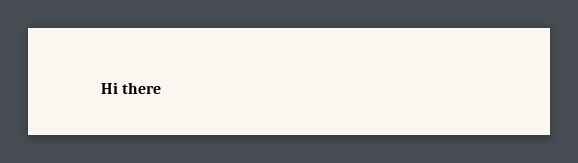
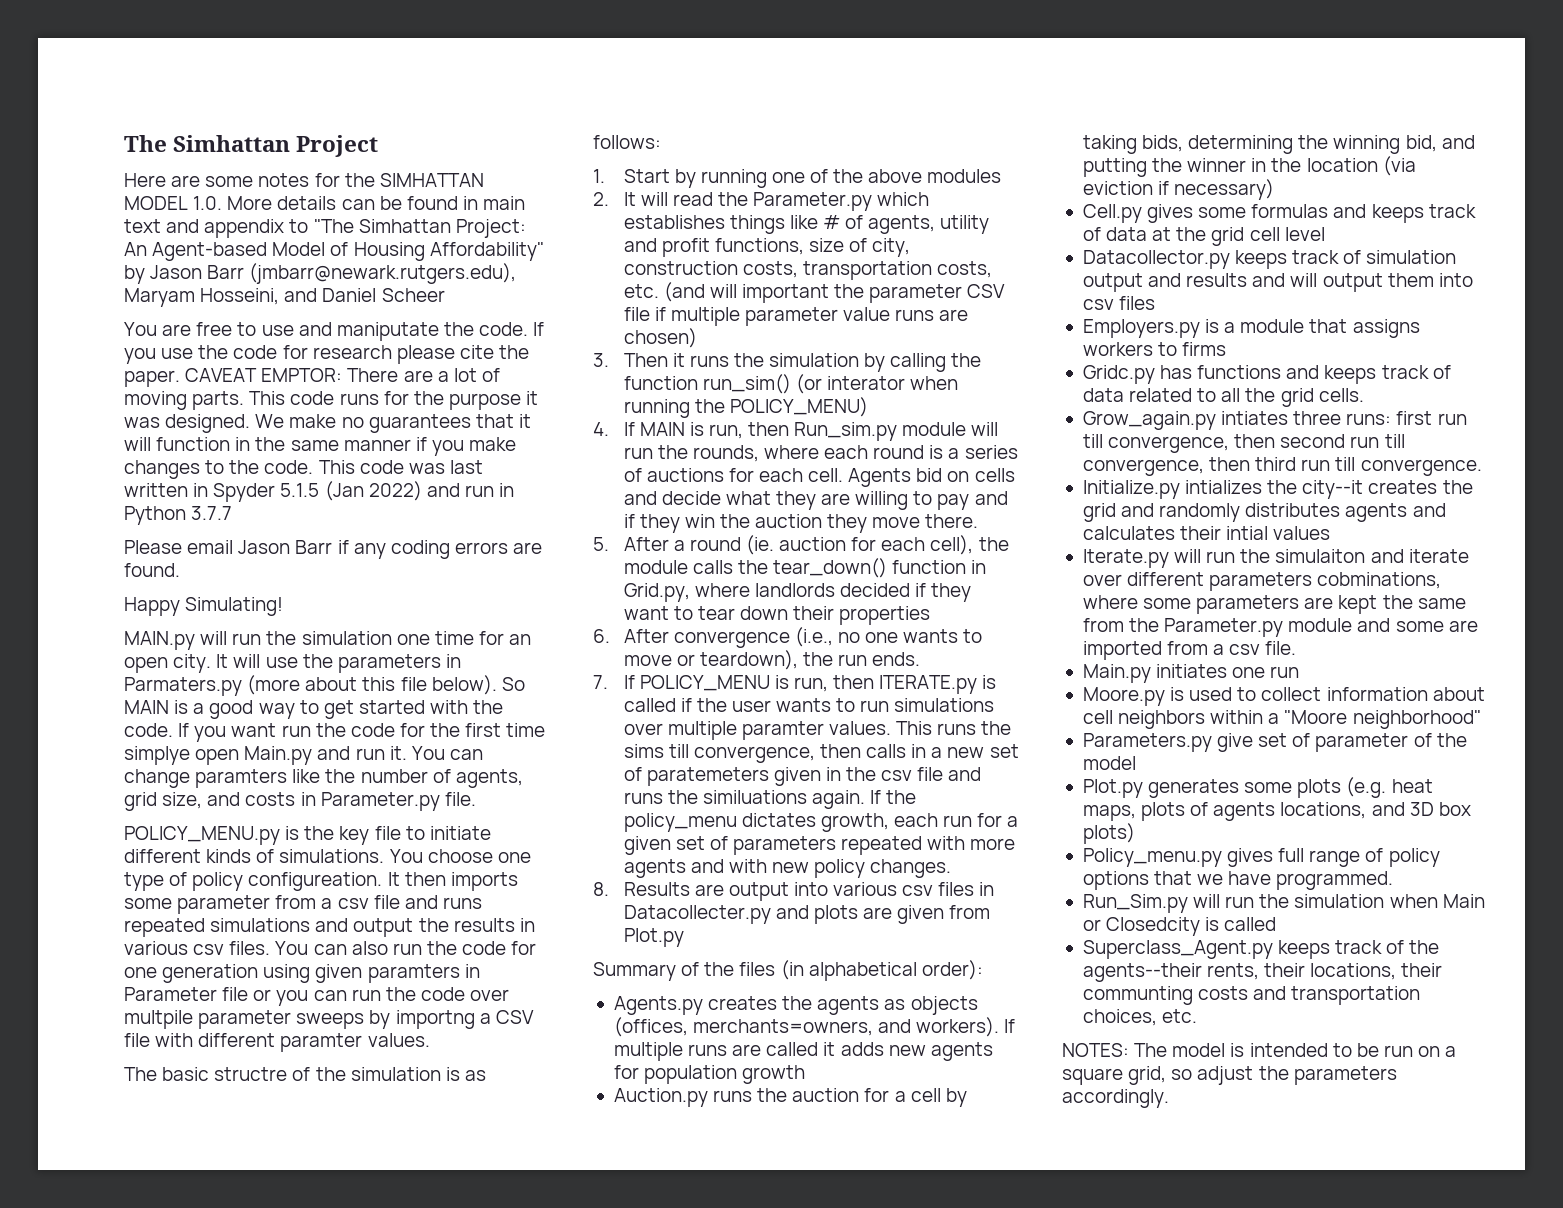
- Hi there
+ The Simhattan Project
+ Here are some notes for the SIMHATTAN MODEL 1.0. More details can be found in main text and appendix to "The Simhattan Project: An Agent-based Model of Housing Affordability" by Jason Barr (jmbarr@newark.rutgers.edu), Maryam Hosseini, and Daniel Scheer
+ You are free to use and maniputate the code. If you use the code for research please cite the paper. CAVEAT EMPTOR: There are a lot of moving parts. This code runs for the purpose it was designed. We make no guarantees that it will function in the same manner if you make changes to the code. This code was last written in Spyder 5.1.5 (Jan 2022) and run in Python 3.7.7
+ Please email Jason Barr if any coding errors are found.
+ Happy Simulating!
+ MAIN.py will run the simulation one time for an open city. It will use the parameters in Parmaters.py (more about this file below). So MAIN is a good way to get started with the code. If you want run the code for the first time simplye open Main.py and run it. You can change paramters like the number of agents, grid size, and costs in Parameter.py file.
+ POLICY_MENU.py is the key file to initiate different kinds of simulations. You choose one type of policy configureation. It then imports some parameter from a csv file and runs repeated simulations and output the results in various csv files. You can also run the code for one generation using given paramters in Parameter file or you can run the code over multpile parameter sweeps by importng a CSV file with different paramter values.
+ The basic structre of the simulation is as follows:
+ 1. Start by running one of the above modules
+ 2. It will read the Parameter.py which establishes things like # of agents, utility and profit functions, size of city, construction costs, transportation costs, etc. (and will important the parameter CSV file if multiple parameter value runs are chosen)
+ 3. Then it runs the simulation by calling the function run_sim() (or interator when running the POLICY_MENU)
+ 4. If MAIN is run, then Run_sim.py module will run the rounds, where each round is a series of auctions for each cell. Agents bid on cells and decide what they are willing to pay and if they win the auction they move there.
+ 5. After a round (ie. auction for each cell), the module calls the tear_down() function in Grid.py, where landlords decided if they want to tear down their properties
+ 6. After convergence (i.e., no one wants to move or teardown), the run ends.
+ 7. If POLICY_MENU is run, then ITERATE.py is called if the user wants to run simulations over multiple paramter values. This runs the sims till convergence, then calls in a new set of paratemeters given in the csv file and runs the similuations again. If the policy_menu dictates growth, each run for a given set of parameters repeated with more agents and with new policy changes.
+ 8. Results are output into various csv files in Datacollecter.py and plots are given from Plot.py
+ Summary of the files (in alphabetical order):
+ Agents.py creates the agents as objects (offices, merchants=owners, and workers). If multiple runs are called it adds new agents for population growth
+ Auction.py runs the auction for a cell by taking bids, determining the winning bid, and putting the winner in the location (via eviction if necessary)
+ Cell.py gives some formulas and keeps track of data at the grid cell level
+ Datacollector.py keeps track of simulation output and results and will output them into csv files
+ Employers.py is a module that assigns workers to firms
+ Gridc.py has functions and keeps track of data related to all the grid cells.
+ Grow_again.py intiates three runs: first run till convergence, then second run till convergence, then third run till convergence.
+ Initialize.py intializes the city--it creates the grid and randomly distributes agents and calculates their intial values
+ Iterate.py will run the simulaiton and iterate over different parameters cobminations, where some parameters are kept the same from the Parameter.py module and some are imported from a csv file.
+ Main.py initiates one run
+ Moore.py is used to collect information about cell neighbors within a "Moore neighborhood"
+ Parameters.py give set of parameter of the model
+ Plot.py generates some plots (e.g. heat maps, plots of agents locations, and 3D box plots)
+ Policy_menu.py gives full range of policy options that we have programmed.
+ Run_Sim.py will run the simulation when Main or Closedcity is called
+ Superclass_Agent.py keeps track of the agents--their rents, their locations, their communting costs and transportation choices, etc.
+ NOTES: The model is intended to be run on a square grid, so adjust the parameters accordingly.

